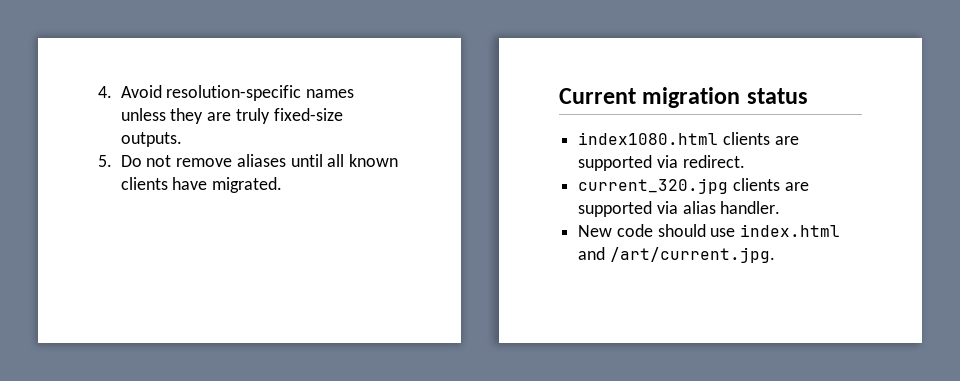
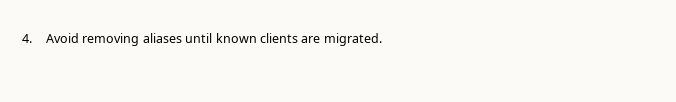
- 4. Avoid resolution-specific names unless they are truly fixed-size outputs.
- 5. Do not remove aliases until all known clients have migrated.
+ 4. Avoid removing aliases until known clients are migrated.
- Current migration status
- index1080.html clients are supported via redirect.
- current_320.jpg clients are supported via alias handler.
- New code should use index.html and /art/current.jpg.

